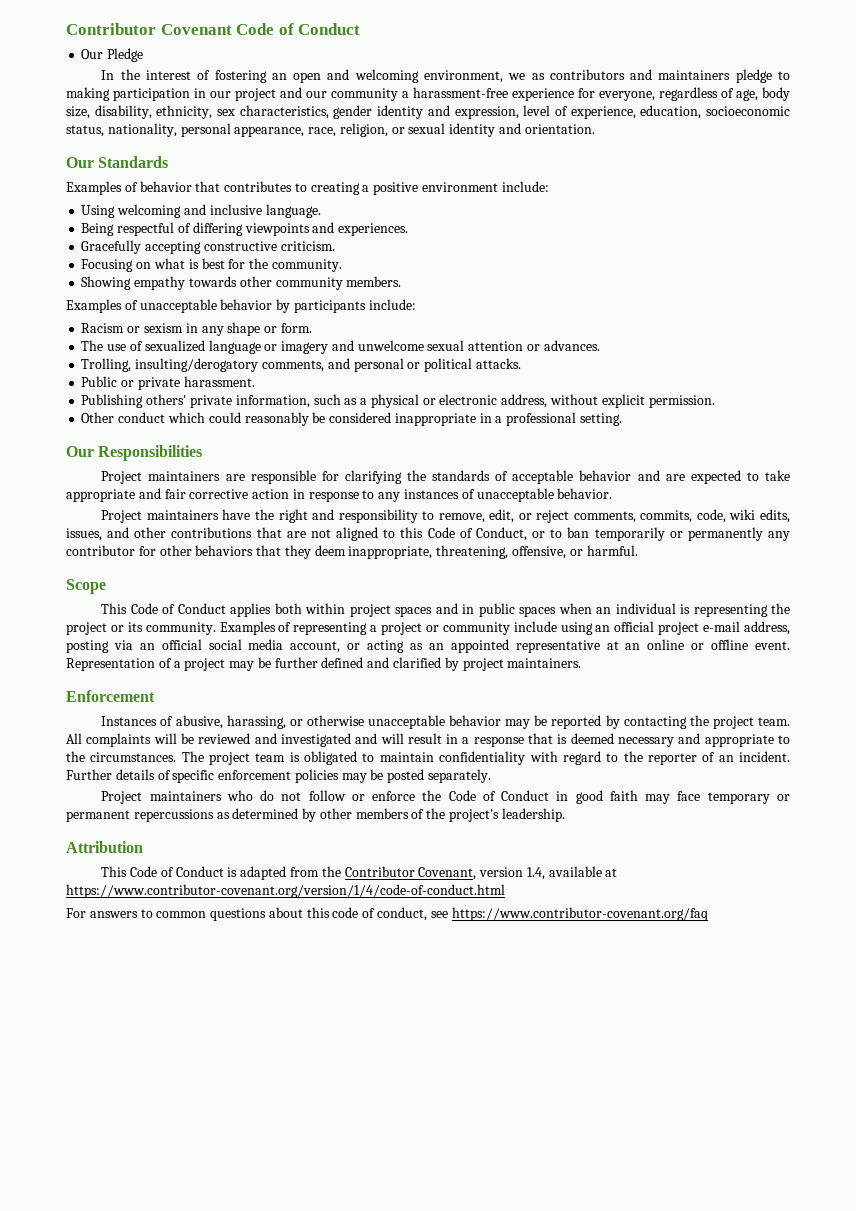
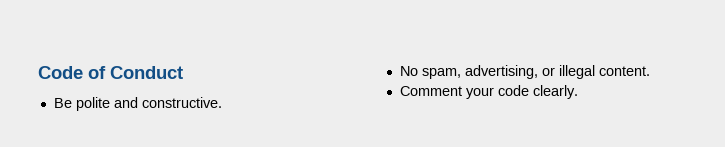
- Contributor Covenant Code of Conduct
+ Code of Conduct
- Our Pledge
- In the interest of fostering an open and welcoming environment, we as contributors and maintainers pledge to making participation in our project and our community a harassment-free experience for everyone, regardless of age, body size, disability, ethnicity, sex characteristics, gender identity and expression, level of experience, education, socioeconomic status, nationality, personal appearance, race, religion, or sexual identity and orientation.
- Our Standards
- Examples of behavior that contributes to creating a positive environment include:
- Using welcoming and inclusive language.
- Being respectful of differing viewpoints and experiences.
- Gracefully accepting constructive criticism.
- Focusing on what is best for the community.
- Showing empathy towards other community members.
- Examples of unacceptable behavior by participants include:
- Racism or sexism in any shape or form.
- The use of sexualized language or imagery and unwelcome sexual attention or advances.
- Trolling, insulting/derogatory comments, and personal or political attacks.
- Public or private harassment.
- Publishing others' private information, such as a physical or electronic address, without explicit permission.
- Other conduct which could reasonably be considered inappropriate in a professional setting.
- Our Responsibilities
- Project maintainers are responsible for clarifying the standards of acceptable behavior and are expected to take appropriate and fair corrective action in response to any instances of unacceptable behavior.
- Project maintainers have the right and responsibility to remove, edit, or reject comments, commits, code, wiki edits, issues, and other contributions that are not aligned to this Code of Conduct, or to ban temporarily or permanently any contributor for other behaviors that they deem inappropriate, threatening, offensive, or harmful.
- Scope
- This Code of Conduct applies both within project spaces and in public spaces when an individual is representing the project or its community. Examples of representing a project or community include using an official project e-mail address, posting via an official social media account, or acting as an appointed representative at an online or offline event. Representation of a project may be further defined and clarified by project maintainers.
- Enforcement
- Instances of abusive, harassing, or otherwise unacceptable behavior may be reported by contacting the project team. All complaints will be reviewed and investigated and will result in a response that is deemed necessary and appropriate to the circumstances. The project team is obligated to maintain confidentiality with regard to the reporter of an incident. Further details of specific enforcement policies may be posted separately.
- Project maintainers who do not follow or enforce the Code of Conduct in good faith may face temporary or permanent repercussions as determined by other members of the project's leadership.
- Attribution
- This Code of Conduct is adapted from the Contributor Covenant, version 1.4, available at https://www.contributor-covenant.org/version/1/4/code-of-conduct.html
- For answers to common questions about this code of conduct, see https://www.contributor-covenant.org/faq
+ Be polite and constructive.
+ No spam, advertising, or illegal content.
+ Comment your code clearly.

